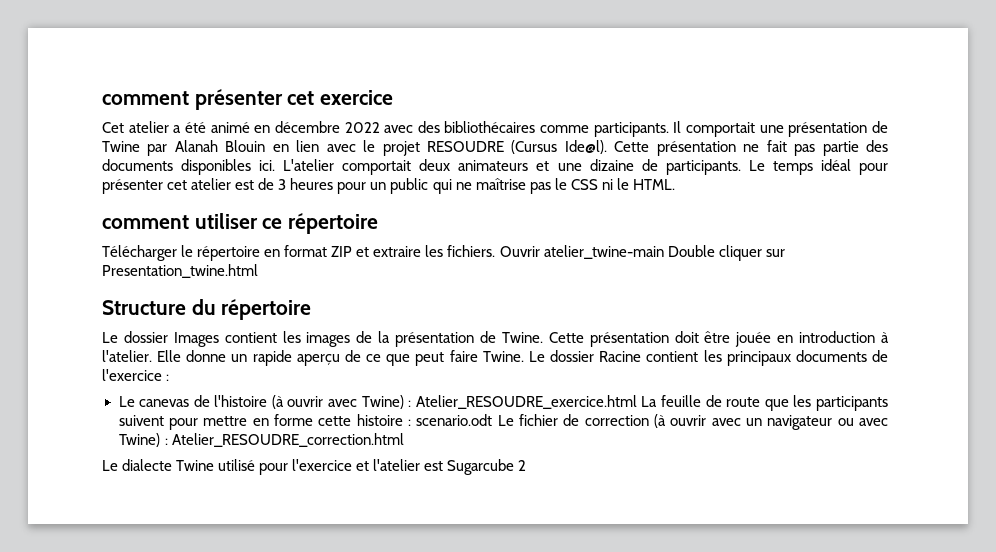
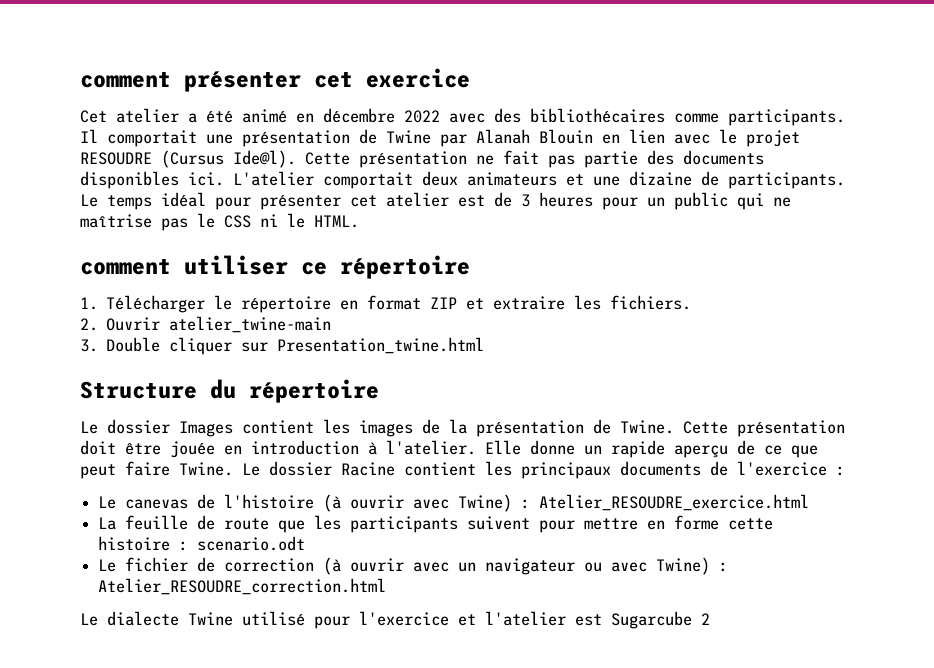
- Télécharger le répertoire en format ZIP et extraire les fichiers. Ouvrir atelier_twine-main Double cliquer sur Presentation_twine.html
+ 1. Télécharger le répertoire en format ZIP et extraire les fichiers.
+ 2. Ouvrir atelier_twine-main
+ 3. Double cliquer sur Presentation_twine.html
- Le canevas de l'histoire (à ouvrir avec Twine) : Atelier_RESOUDRE_exercice.html La feuille de route que les participants suivent pour mettre en forme cette histoire : scenario.odt Le fichier de correction (à ouvrir avec un navigateur ou avec Twine) : Atelier_RESOUDRE_correction.html
+ Le canevas de l'histoire (à ouvrir avec Twine) : Atelier_RESOUDRE_exercice.html
+ La feuille de route que les participants suivent pour mettre en forme cette histoire : scenario.odt
+ Le fichier de correction (à ouvrir avec un navigateur ou avec Twine) : Atelier_RESOUDRE_correction.html

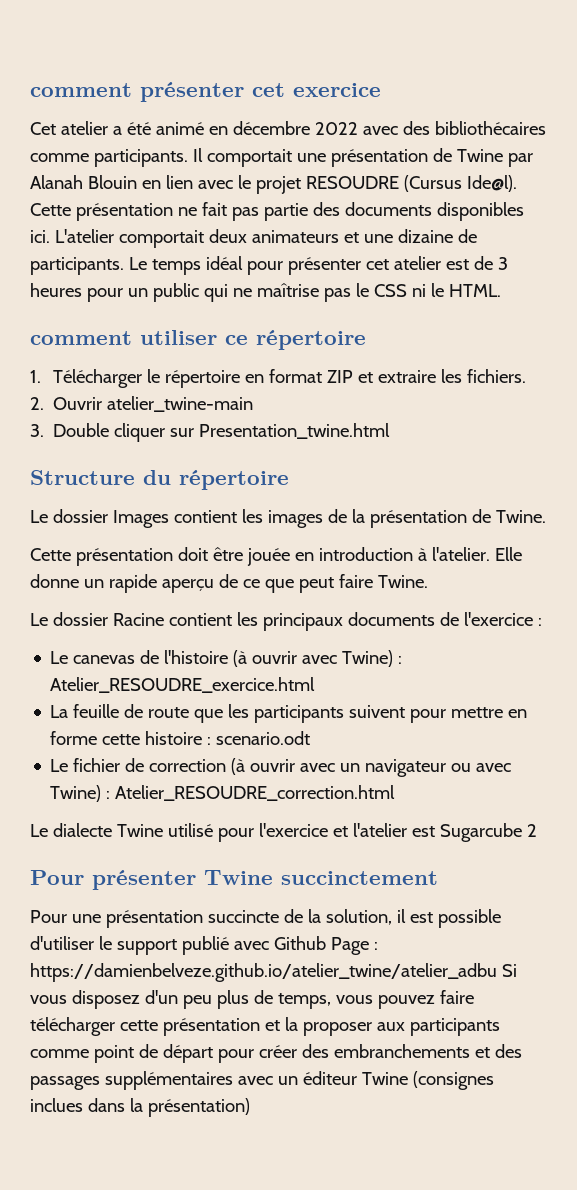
- Le dossier Images contient les images de la présentation de Twine. Cette présentation doit être jouée en introduction à l'atelier.
+ Le dossier Images contient les images de la présentation de Twine.
+ Cette présentation doit être jouée en introduction à l'atelier.
- Elle donne un rapide aperçu de ce que peut faire Twine. Le dossier Racine contient les principaux documents de l'exercice :
+ Elle donne un rapide aperçu de ce que peut faire Twine.
+ Le dossier Racine contient les principaux documents de l'exercice :
+ Pour présenter Twine succinctement
+ Pour une présentation succincte de la solution, il est possible d'utiliser le support publié avec Github Page : https://damienbelveze.github.io/atelier_twine/atelier_adbu Si vous disposez d'un peu plus de temps, vous pouvez faire télécharger cette présentation et la proposer aux participants comme point de départ pour créer des embranchements et des passages supplémentaires avec un éditeur Twine (consignes inclues dans la présentation)

